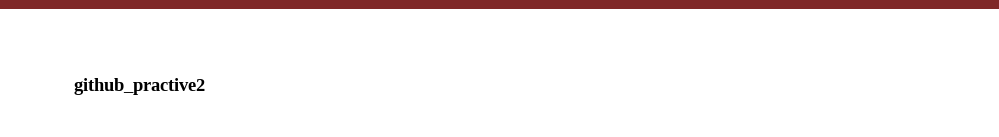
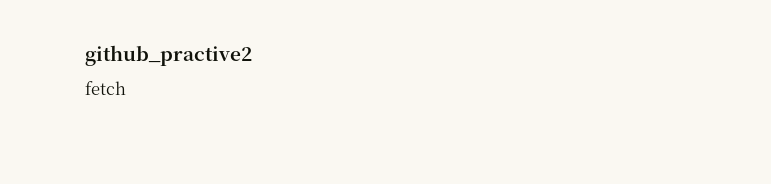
+ fetch

